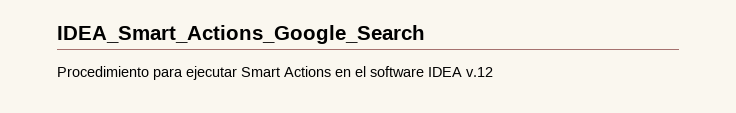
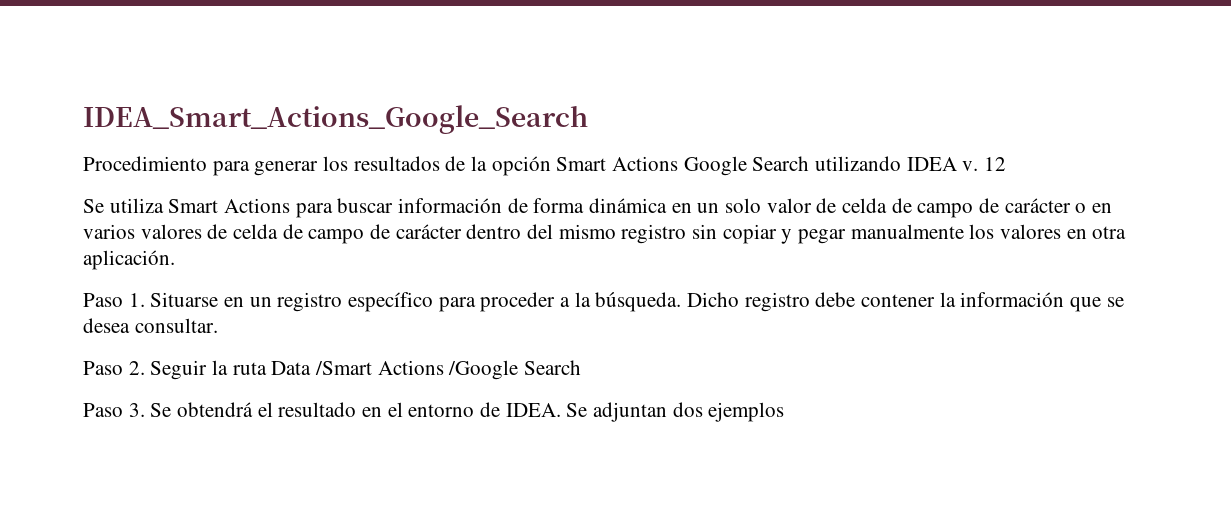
- Procedimiento para ejecutar Smart Actions en el software IDEA v.12
+ Procedimiento para generar los resultados de la opción Smart Actions Google Search utilizando IDEA v. 12
+ Se utiliza Smart Actions para buscar información de forma dinámica en un solo valor de celda de campo de carácter o en varios valores de celda de campo de carácter dentro del mismo registro sin copiar y pegar manualmente los valores en otra aplicación.
+ Paso 1. Situarse en un registro específico para proceder a la búsqueda. Dicho registro debe contener la información que se desea consultar.
+ Paso 2. Seguir la ruta Data /Smart Actions /Google Search
+ Paso 3. Se obtendrá el resultado en el entorno de IDEA. Se adjuntan dos ejemplos

